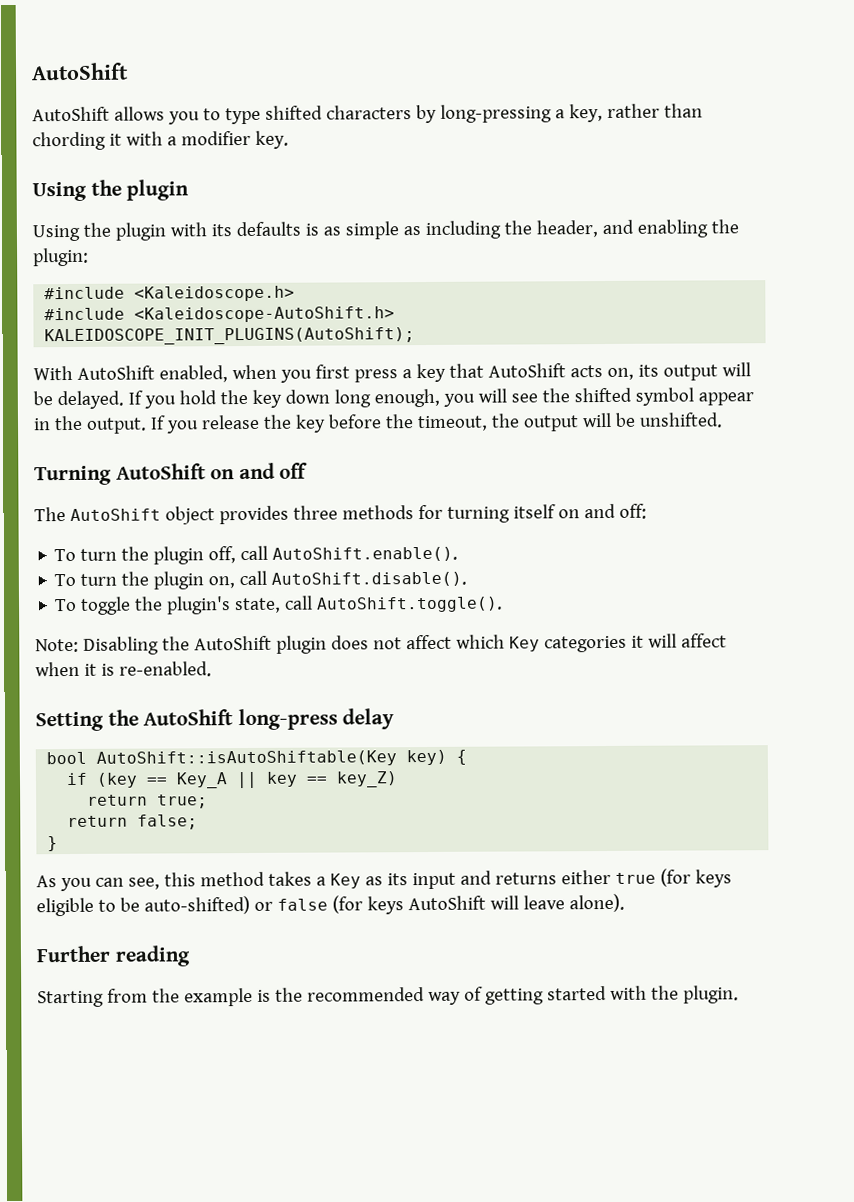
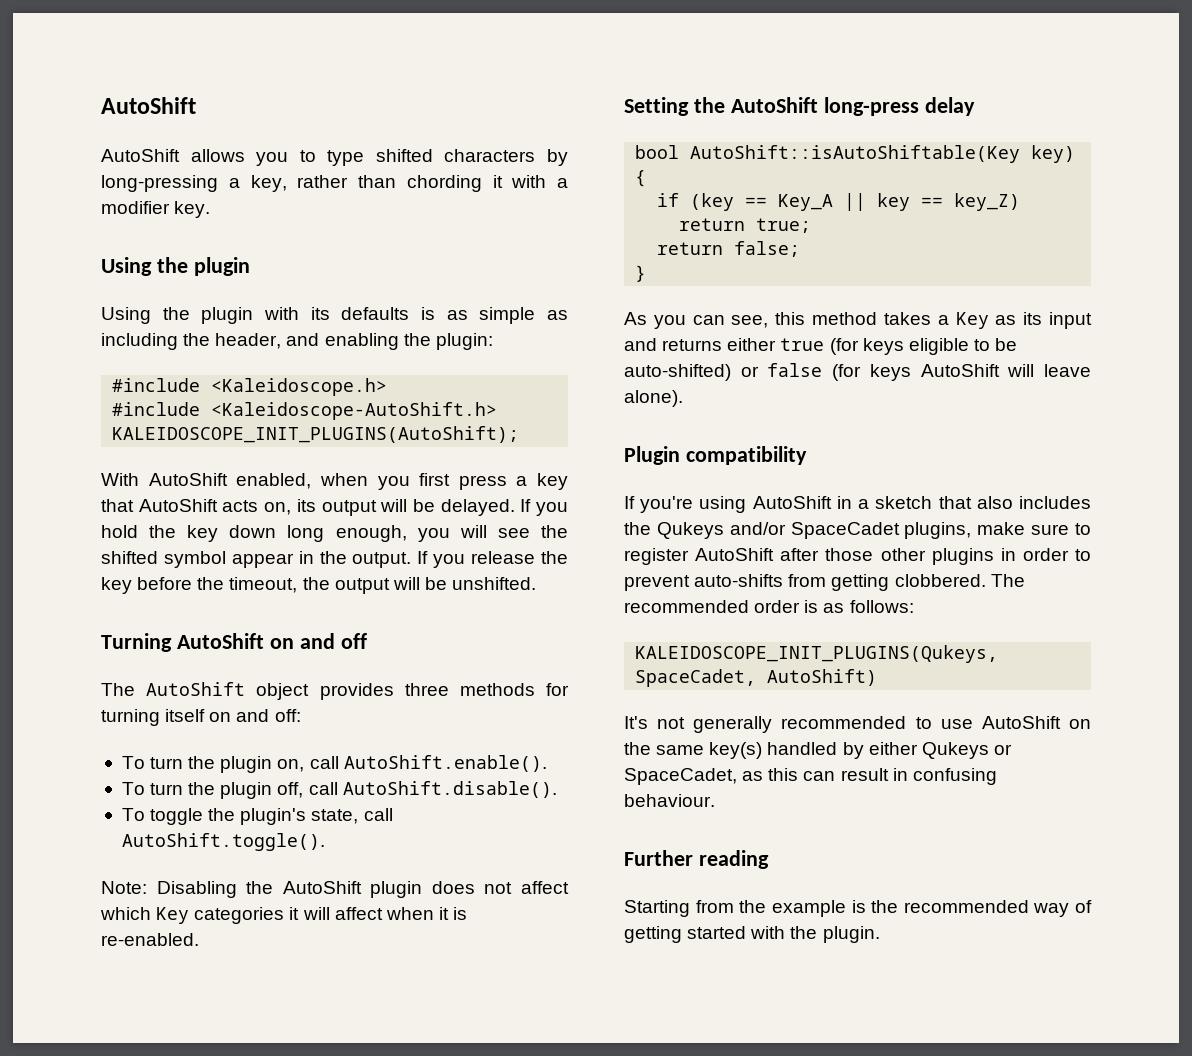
- To turn the plugin off, call AutoShift.enable().
+ To turn the plugin on, call AutoShift.enable().
- To turn the plugin on, call AutoShift.disable().
+ To turn the plugin off, call AutoShift.disable().
+ Plugin compatibility
+ If you're using AutoShift in a sketch that also includes the Qukeys and/or SpaceCadet plugins, make sure to register AutoShift after those other plugins in order to prevent auto-shifts from getting clobbered. The recommended order is as follows:
+ KALEIDOSCOPE_INIT_PLUGINS(Qukeys, SpaceCadet, AutoShift)
+ It's not generally recommended to use AutoShift on the same key(s) handled by either Qukeys or SpaceCadet, as this can result in confusing behaviour.

